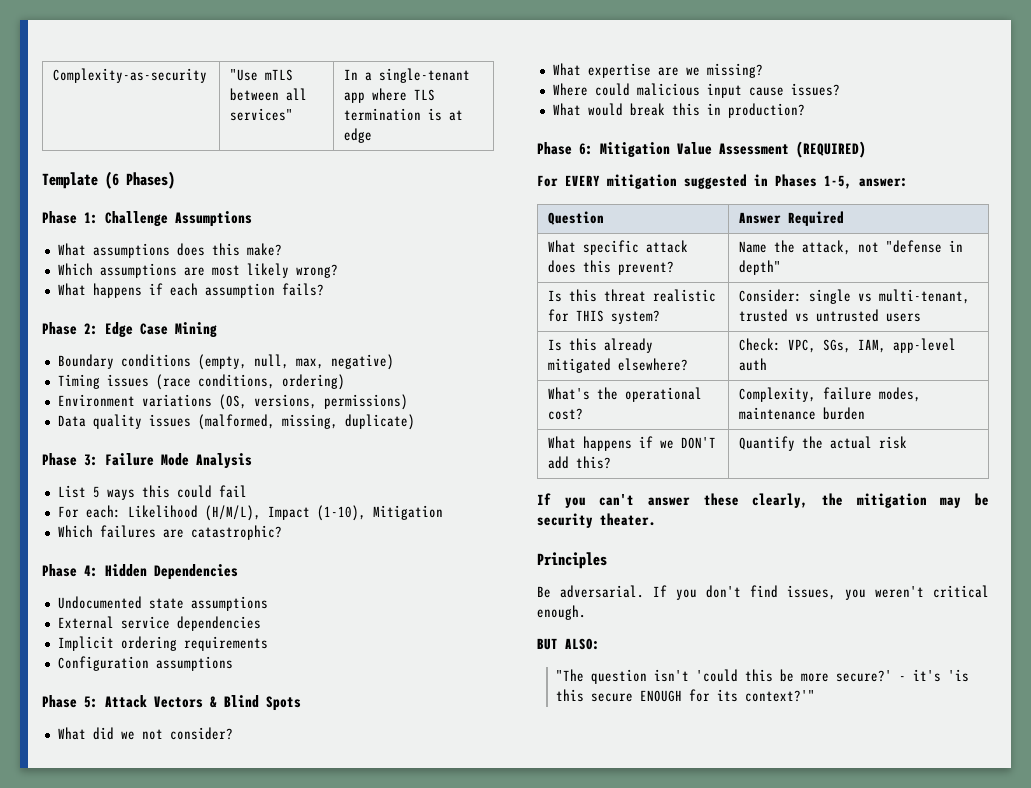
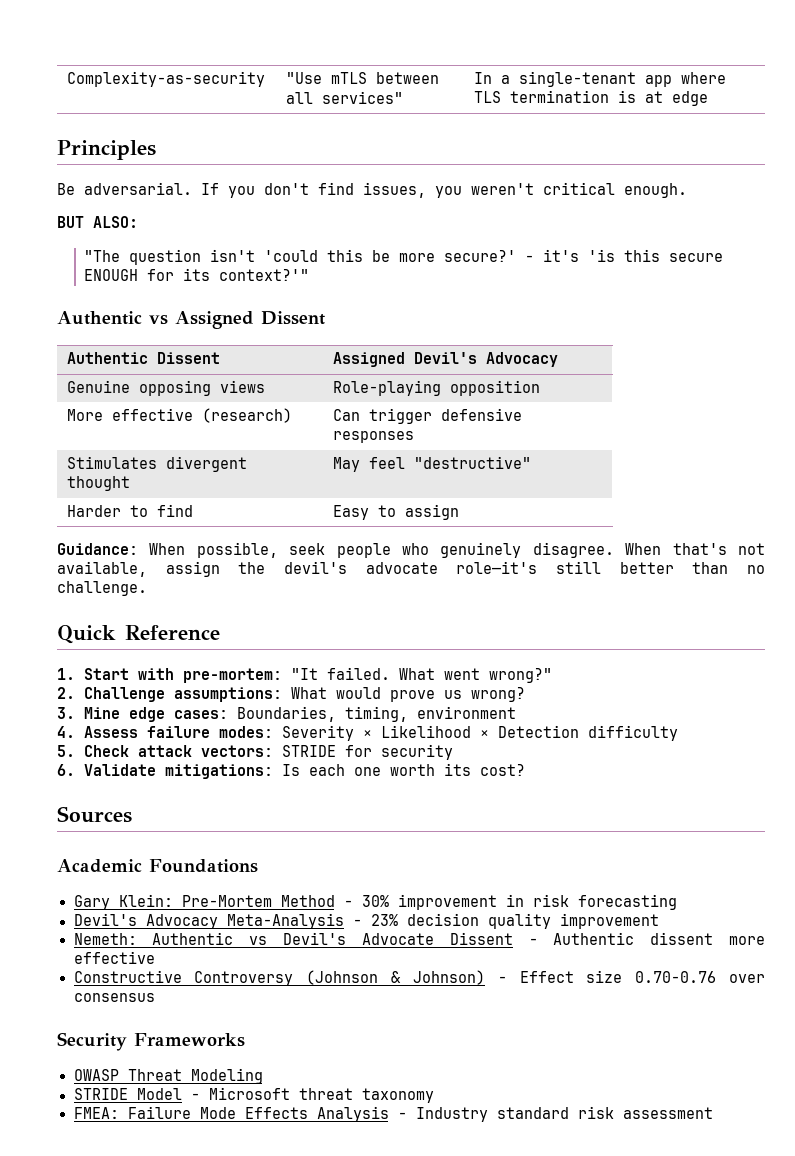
- Template (6 Phases)
- Phase 1: Challenge Assumptions
- What assumptions does this make?
- Which assumptions are most likely wrong?
- What happens if each assumption fails?
- Phase 2: Edge Case Mining
- Boundary conditions (empty, null, max, negative)
- Timing issues (race conditions, ordering)
- Environment variations (OS, versions, permissions)
- Data quality issues (malformed, missing, duplicate)
- Phase 3: Failure Mode Analysis
- List 5 ways this could fail
- For each: Likelihood (H/M/L), Impact (1-10), Mitigation
- Which failures are catastrophic?
- Phase 4: Hidden Dependencies
- Undocumented state assumptions
- External service dependencies
- Implicit ordering requirements
- Configuration assumptions
- Phase 5: Attack Vectors & Blind Spots
- What did we not consider?
- What expertise are we missing?
- Where could malicious input cause issues?
- What would break this in production?
- Phase 6: Mitigation Value Assessment (REQUIRED)
- For EVERY mitigation suggested in Phases 1-5, answer:
- Question | Answer Required
- What specific attack does this prevent? | Name the attack, not "defense in depth"
- Is this threat realistic for THIS system? | Consider: single vs multi-tenant, trusted vs untrusted users
- Is this already mitigated elsewhere? | Check: VPC, SGs, IAM, app-level auth
- What's the operational cost? | Complexity, failure modes, maintenance burden
- What happens if we DON'T add this? | Quantify the actual risk
- If you can't answer these clearly, the mitigation may be security theater.
+ Authentic vs Assigned Dissent
+ Authentic Dissent | Assigned Devil's Advocacy
+ Genuine opposing views | Role-playing opposition
+ More effective (research) | Can trigger defensive responses
+ Stimulates divergent thought | May feel "destructive"
+ Harder to find | Easy to assign
+ Guidance: When possible, seek people who genuinely disagree. When that's not available, assign the devil's advocate role—it's still better than no challenge.
+ Quick Reference
+ 1. Start with pre-mortem: "It failed. What went wrong?"
+ 2. Challenge assumptions: What would prove us wrong?
+ 3. Mine edge cases: Boundaries, timing, environment
+ 4. Assess failure modes: Severity × Likelihood × Detection difficulty
+ 5. Check attack vectors: STRIDE for security
+ 6. Validate mitigations: Is each one worth its cost?
+ Sources
+ Academic Foundations
+ Gary Klein: Pre-Mortem Method - 30% improvement in risk forecasting
+ Devil's Advocacy Meta-Analysis - 23% decision quality improvement
+ Nemeth: Authentic vs Devil's Advocate Dissent - Authentic dissent more effective
+ Constructive Controversy (Johnson & Johnson) - Effect size 0.70-0.76 over consensus
+ Security Frameworks
+ OWASP Threat Modeling
+ STRIDE Model - Microsoft threat taxonomy
+ FMEA: Failure Mode Effects Analysis - Industry standard risk assessment

